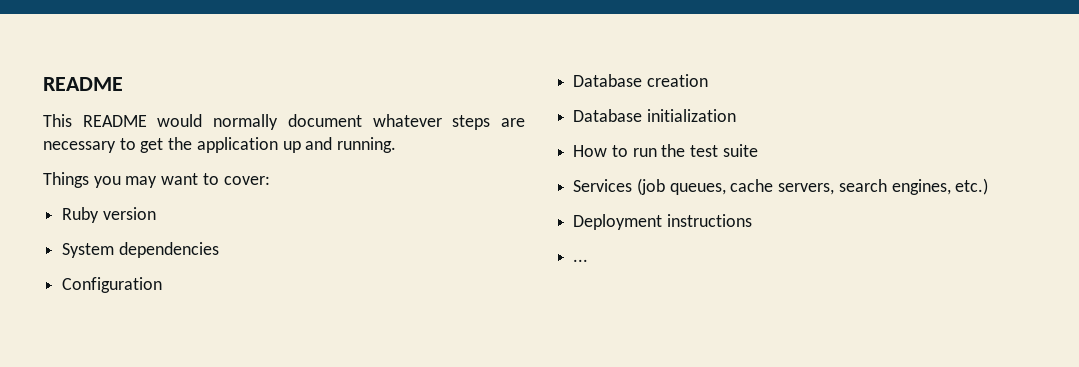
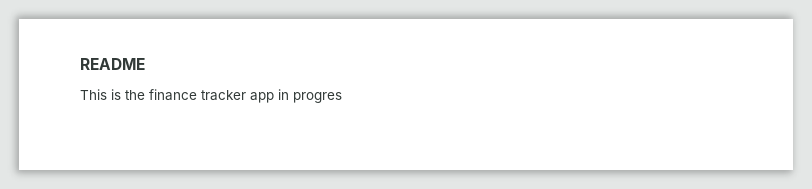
- This README would normally document whatever steps are necessary to get the application up and running.
- Things you may want to cover:
- Ruby version
- System dependencies
- Configuration
- Database creation
- Database initialization
- How to run the test suite
- Services (job queues, cache servers, search engines, etc.)
- Deployment instructions
- ...
+ This is the finance tracker app in progres

